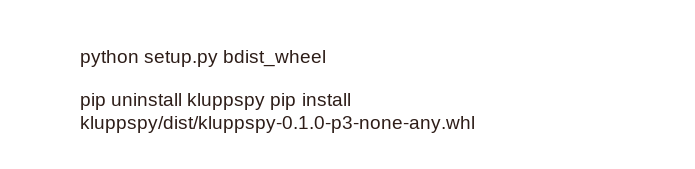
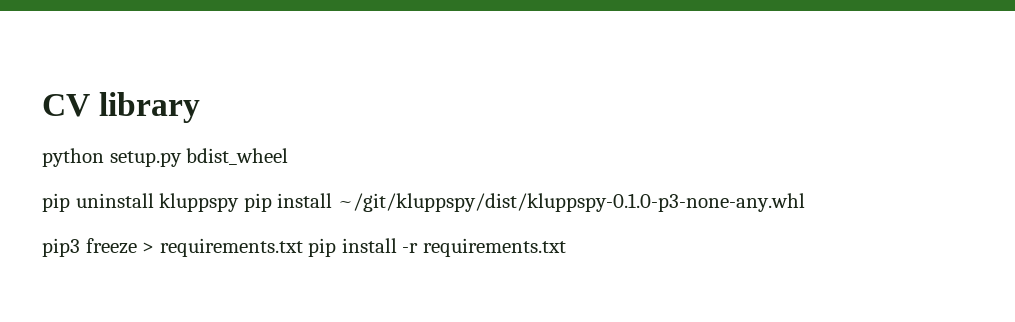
+ CV library
- pip uninstall kluppspy pip install kluppspy/dist/kluppspy-0.1.0-p3-none-any.whl
+ pip uninstall kluppspy pip install ~/git/kluppspy/dist/kluppspy-0.1.0-p3-none-any.whl
+ pip3 freeze > requirements.txt pip install -r requirements.txt

